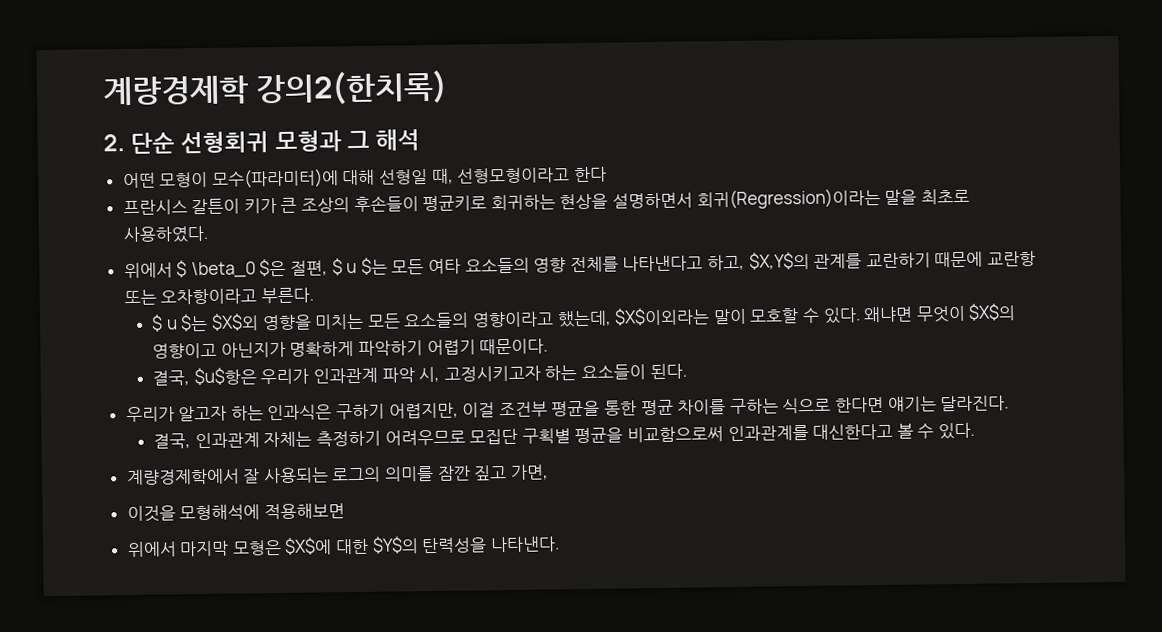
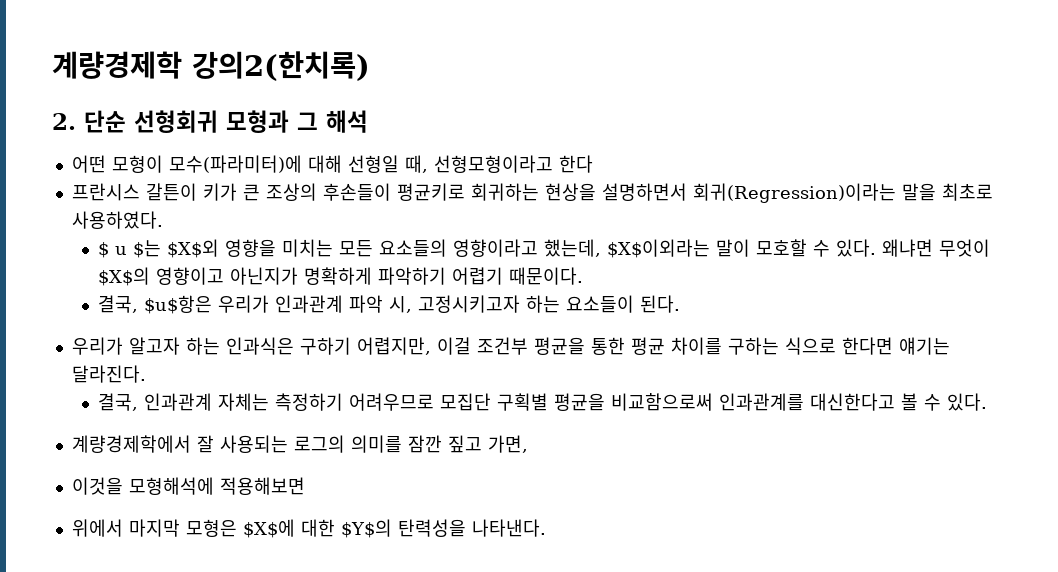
- 위에서 $ \beta_0 $은 절편, $ u $는 모든 여타 요소들의 영향 전체를 나타낸다고 하고, $X,Y$의 관계를 교란하기 때문에 교란항 또는 오차항이라고 부른다.

